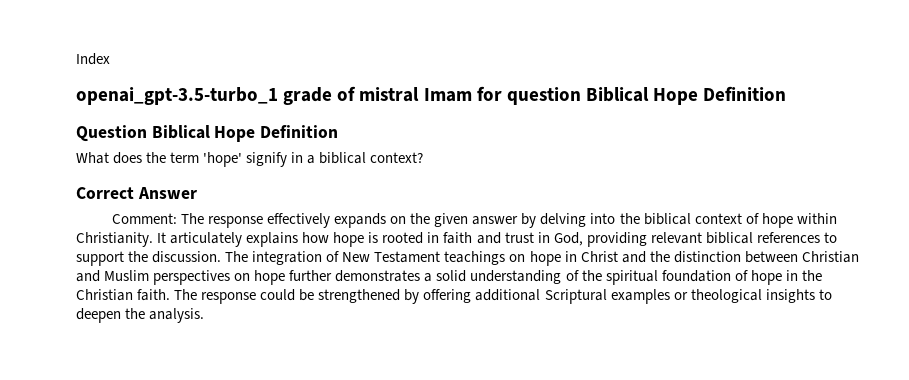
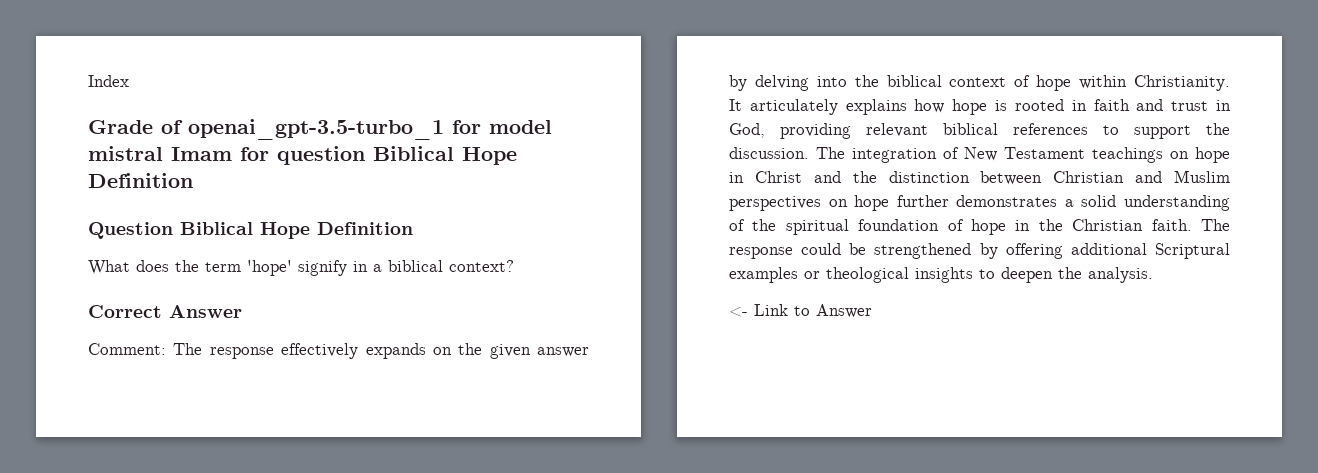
- openai_gpt-3.5-turbo_1 grade of mistral Imam for question Biblical Hope Definition
+ Grade of openai_gpt-3.5-turbo_1 for model mistral Imam for question Biblical Hope Definition
+ <- Link to Answer

